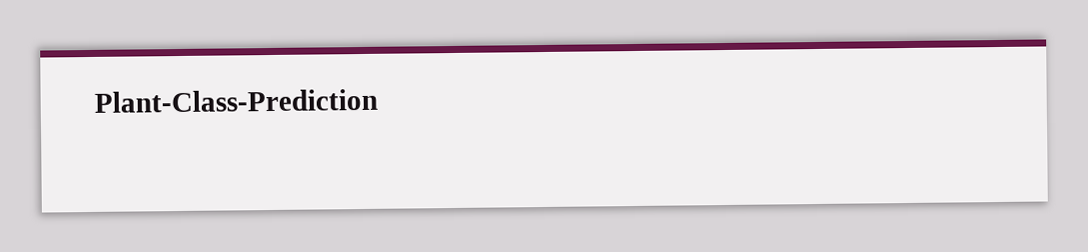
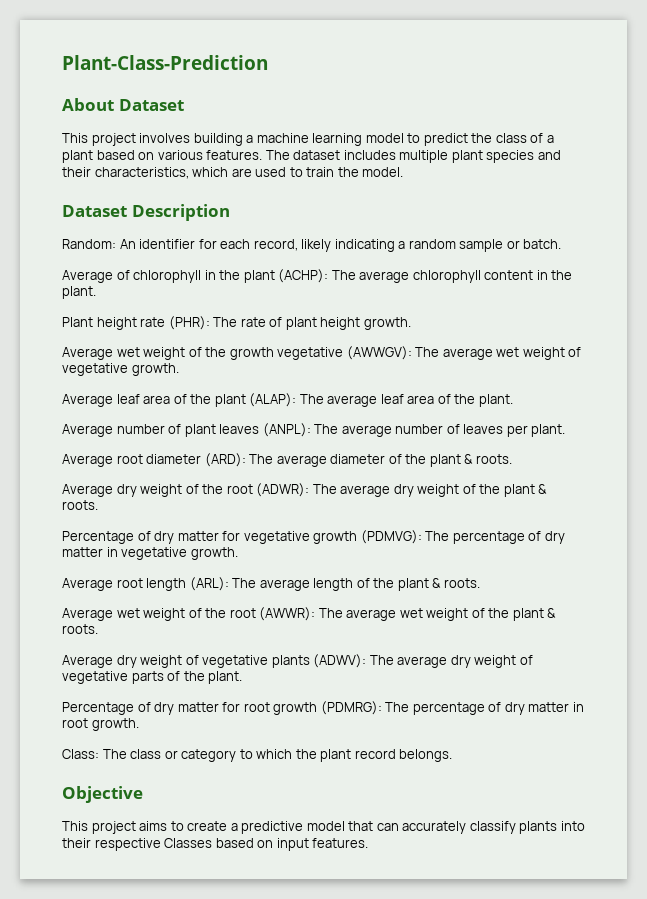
+ About Dataset
+ This project involves building a machine learning model to predict the class of a plant based on various features. The dataset includes multiple plant species and their characteristics, which are used to train the model.
+ Dataset Description
+ Random: An identifier for each record, likely indicating a random sample or batch.
+ Average of chlorophyll in the plant (ACHP): The average chlorophyll content in the plant.
+ Plant height rate (PHR): The rate of plant height growth.
+ Average wet weight of the growth vegetative (AWWGV): The average wet weight of vegetative growth.
+ Average leaf area of the plant (ALAP): The average leaf area of the plant.
+ Average number of plant leaves (ANPL): The average number of leaves per plant.
+ Average root diameter (ARD): The average diameter of the plant & roots.
+ Average dry weight of the root (ADWR): The average dry weight of the plant & roots.
+ Percentage of dry matter for vegetative growth (PDMVG): The percentage of dry matter in vegetative growth.
+ Average root length (ARL): The average length of the plant & roots.
+ Average wet weight of the root (AWWR): The average wet weight of the plant & roots.
+ Average dry weight of vegetative plants (ADWV): The average dry weight of vegetative parts of the plant.
+ Percentage of dry matter for root growth (PDMRG): The percentage of dry matter in root growth.
+ Class: The class or category to which the plant record belongs.
+ Objective
+ This project aims to create a predictive model that can accurately classify plants into their respective Classes based on input features.

